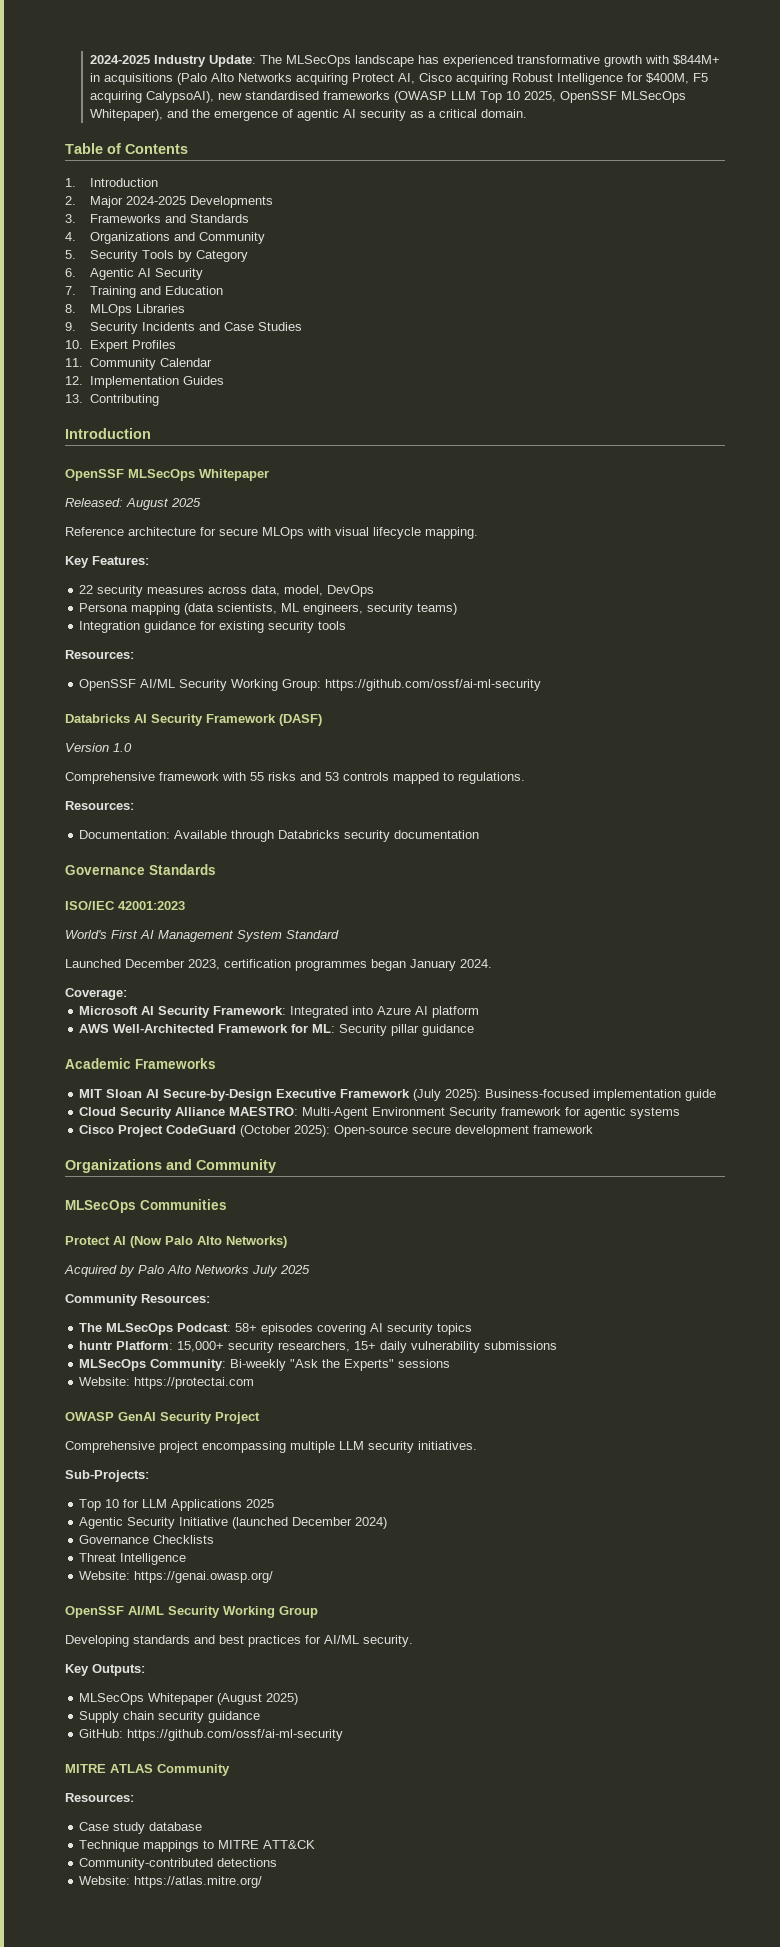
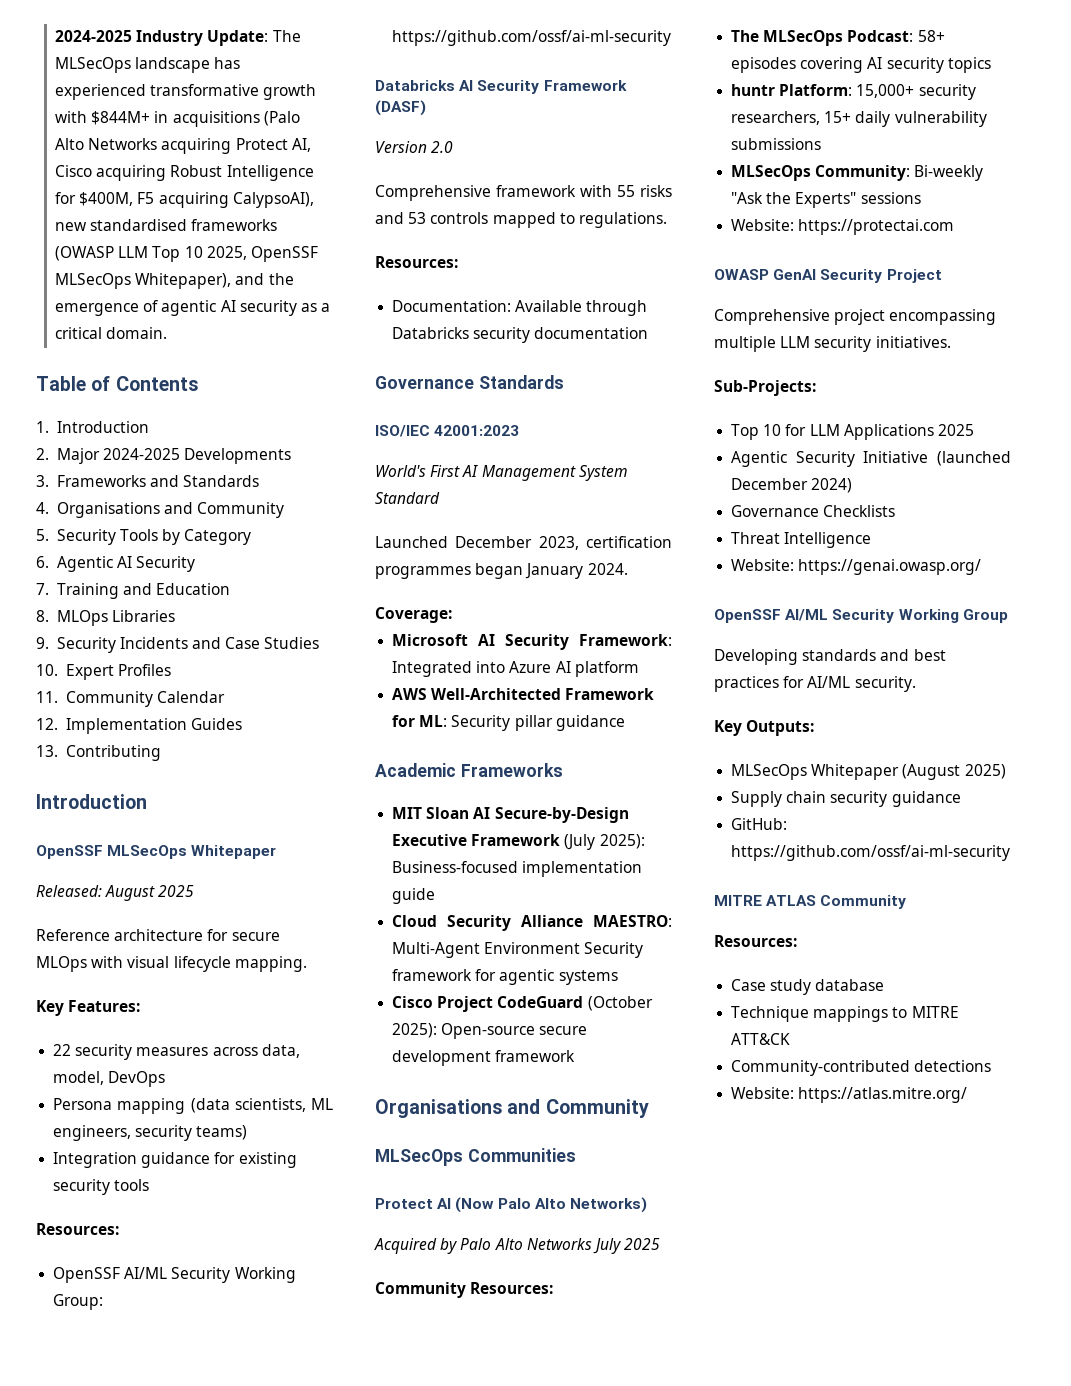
- 4. Organizations and Community
+ 4. Organisations and Community
- Version 1.0
+ Version 2.0
  Cisco Project CodeGuard (October 2025): Open-source secure development framework
- Organizations and Community
+ Organisations and Community

